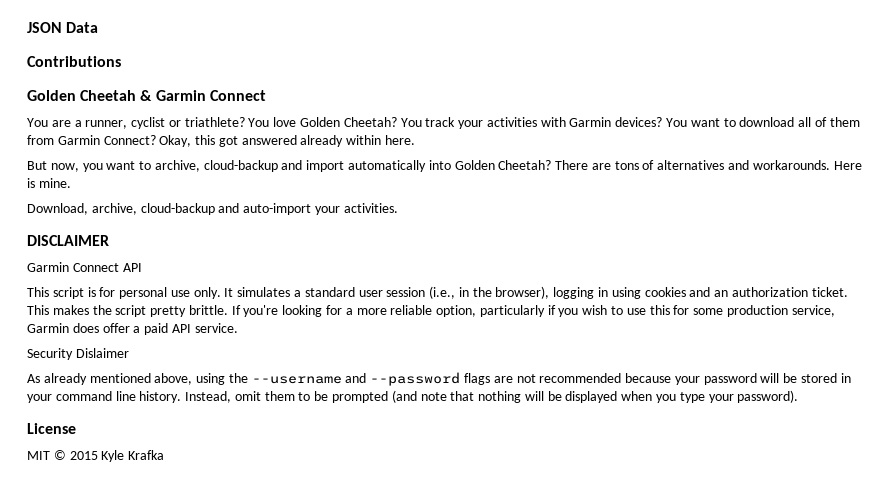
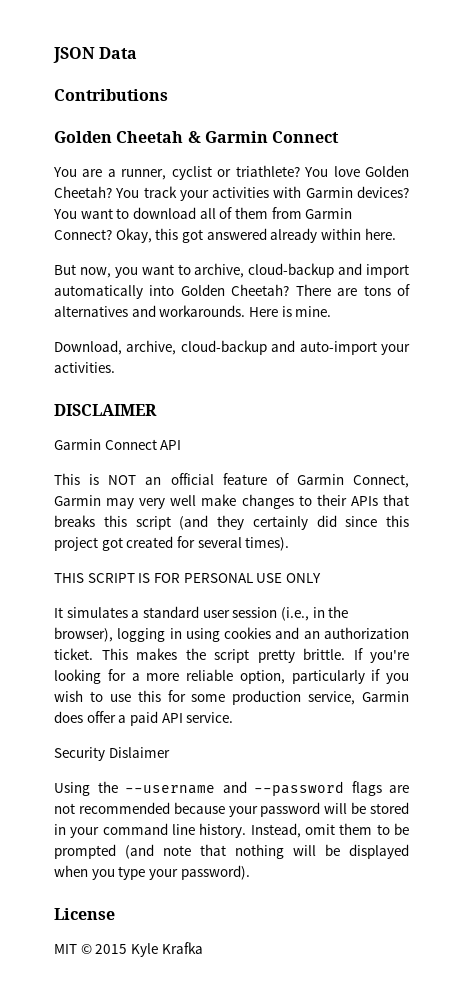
- This script is for personal use only. It simulates a standard user session (i.e., in the browser), logging in using cookies and an authorization ticket.
+ This is NOT an official feature of Garmin Connect, Garmin may very well make changes to their APIs that breaks this script (and they certainly did since this project got created for several times).
+ THIS SCRIPT IS FOR PERSONAL USE ONLY
+ It simulates a standard user session (i.e., in the browser), logging in using cookies and an authorization ticket.
- As already mentioned above, using the --username and --password flags are not recommended because your password will be stored in your command line history.
+ Using the --username and --password flags are not recommended because your password will be stored in your command line history.

